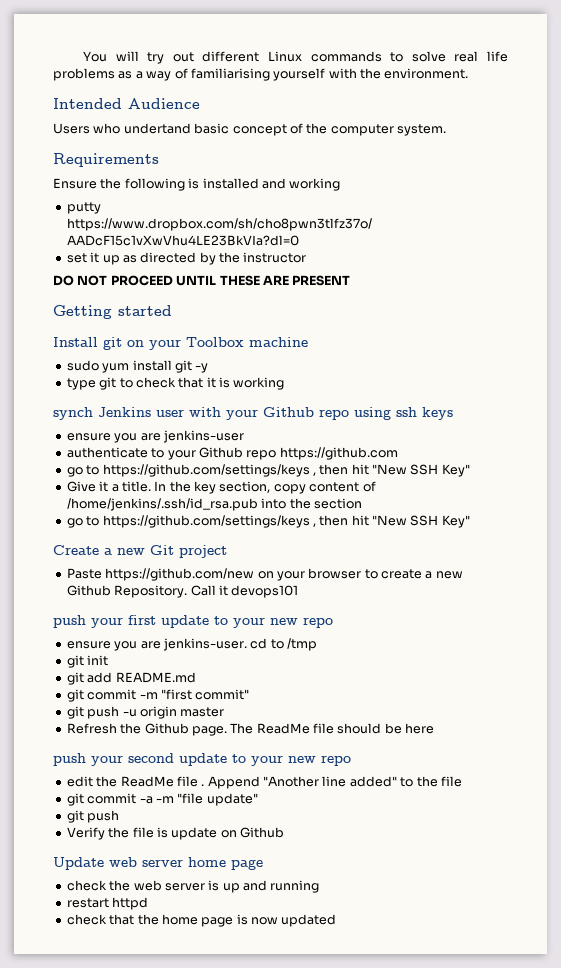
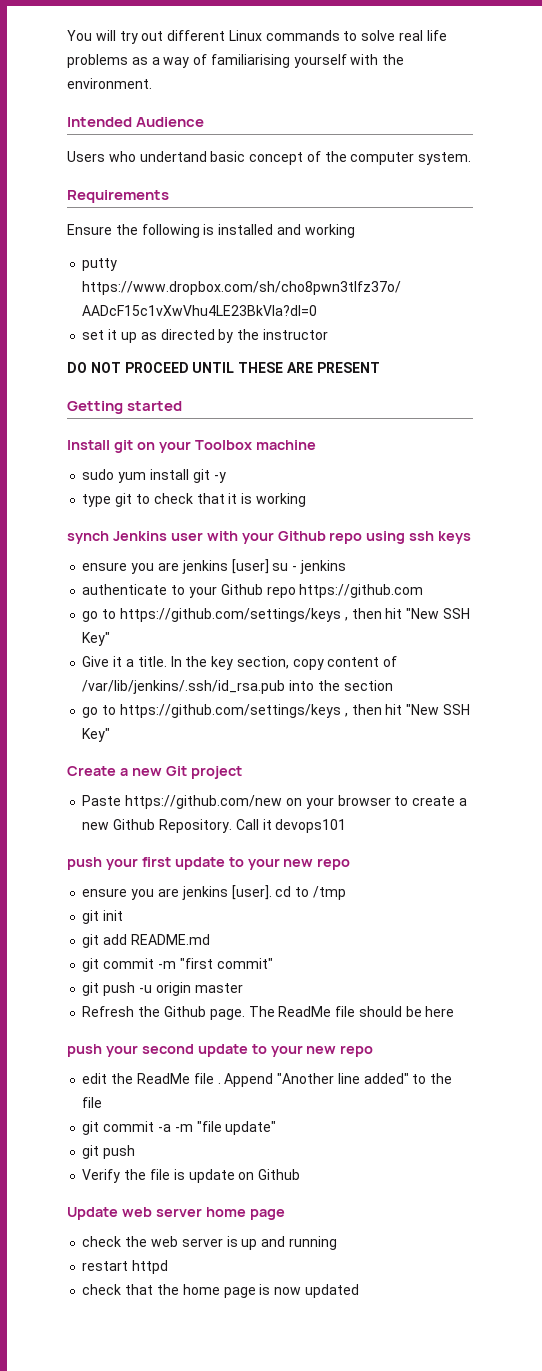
- ensure you are jenkins-user
+ ensure you are jenkins [user] su - jenkins
- In the key section, copy content of /home/jenkins/.ssh/id_rsa.pub into the section
+ In the key section, copy content of /var/lib/jenkins/.ssh/id_rsa.pub into the section
- ensure you are jenkins-user. cd to /tmp
+ ensure you are jenkins [user]. cd to /tmp

